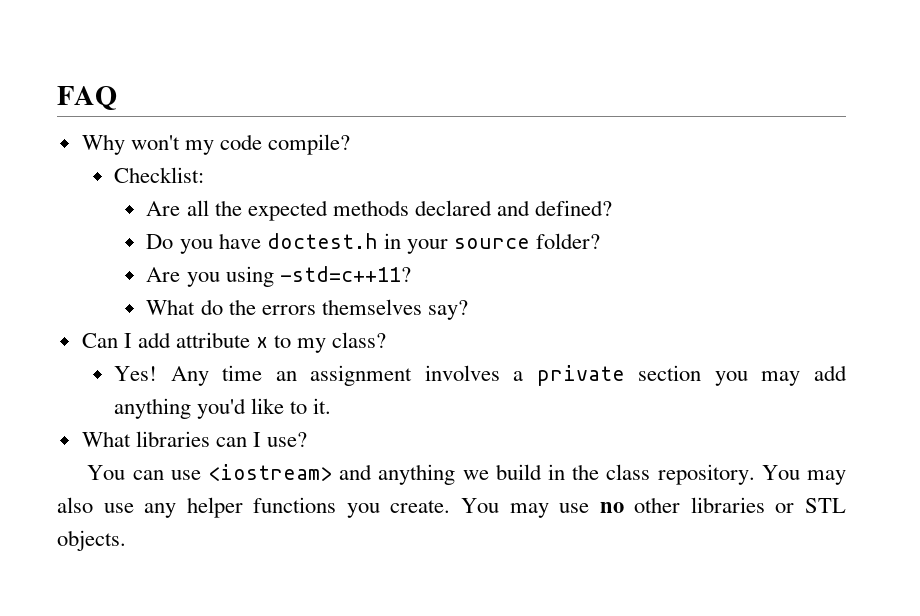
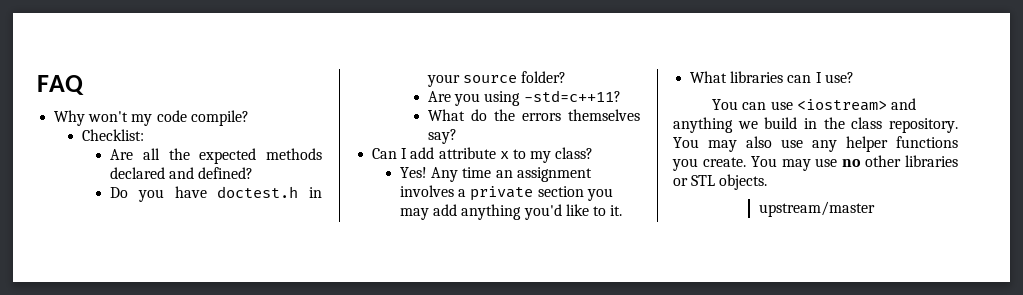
+ upstream/master

